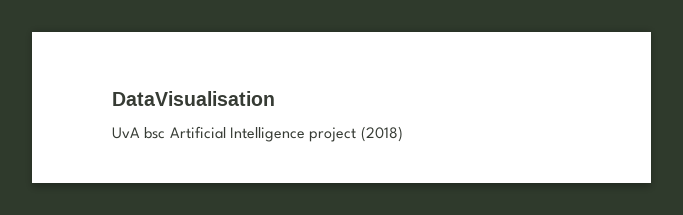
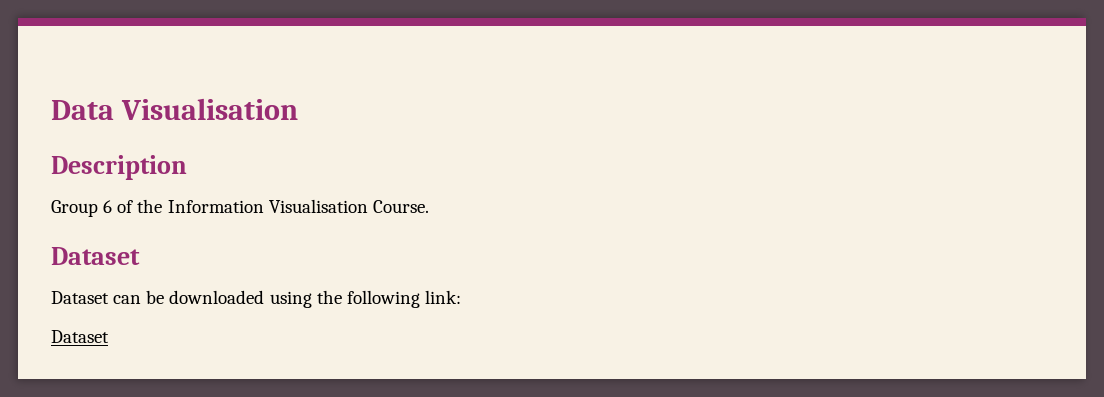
- DataVisualisation
- UvA bsc Artificial Intelligence project (2018)
+ Data Visualisation
+ Description
+ Group 6 of the Information Visualisation Course.
+ Dataset
+ Dataset can be downloaded using the following link:
+ Dataset

